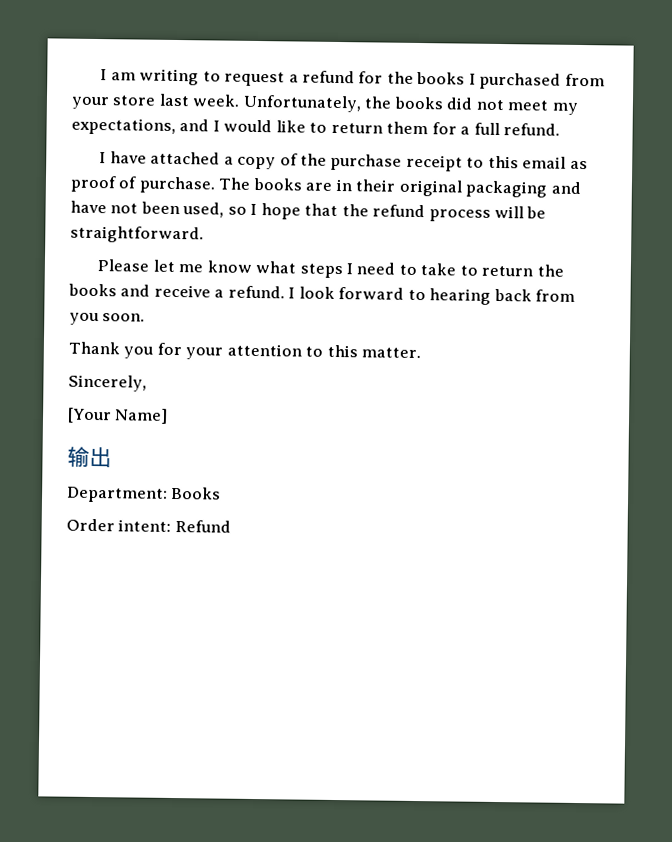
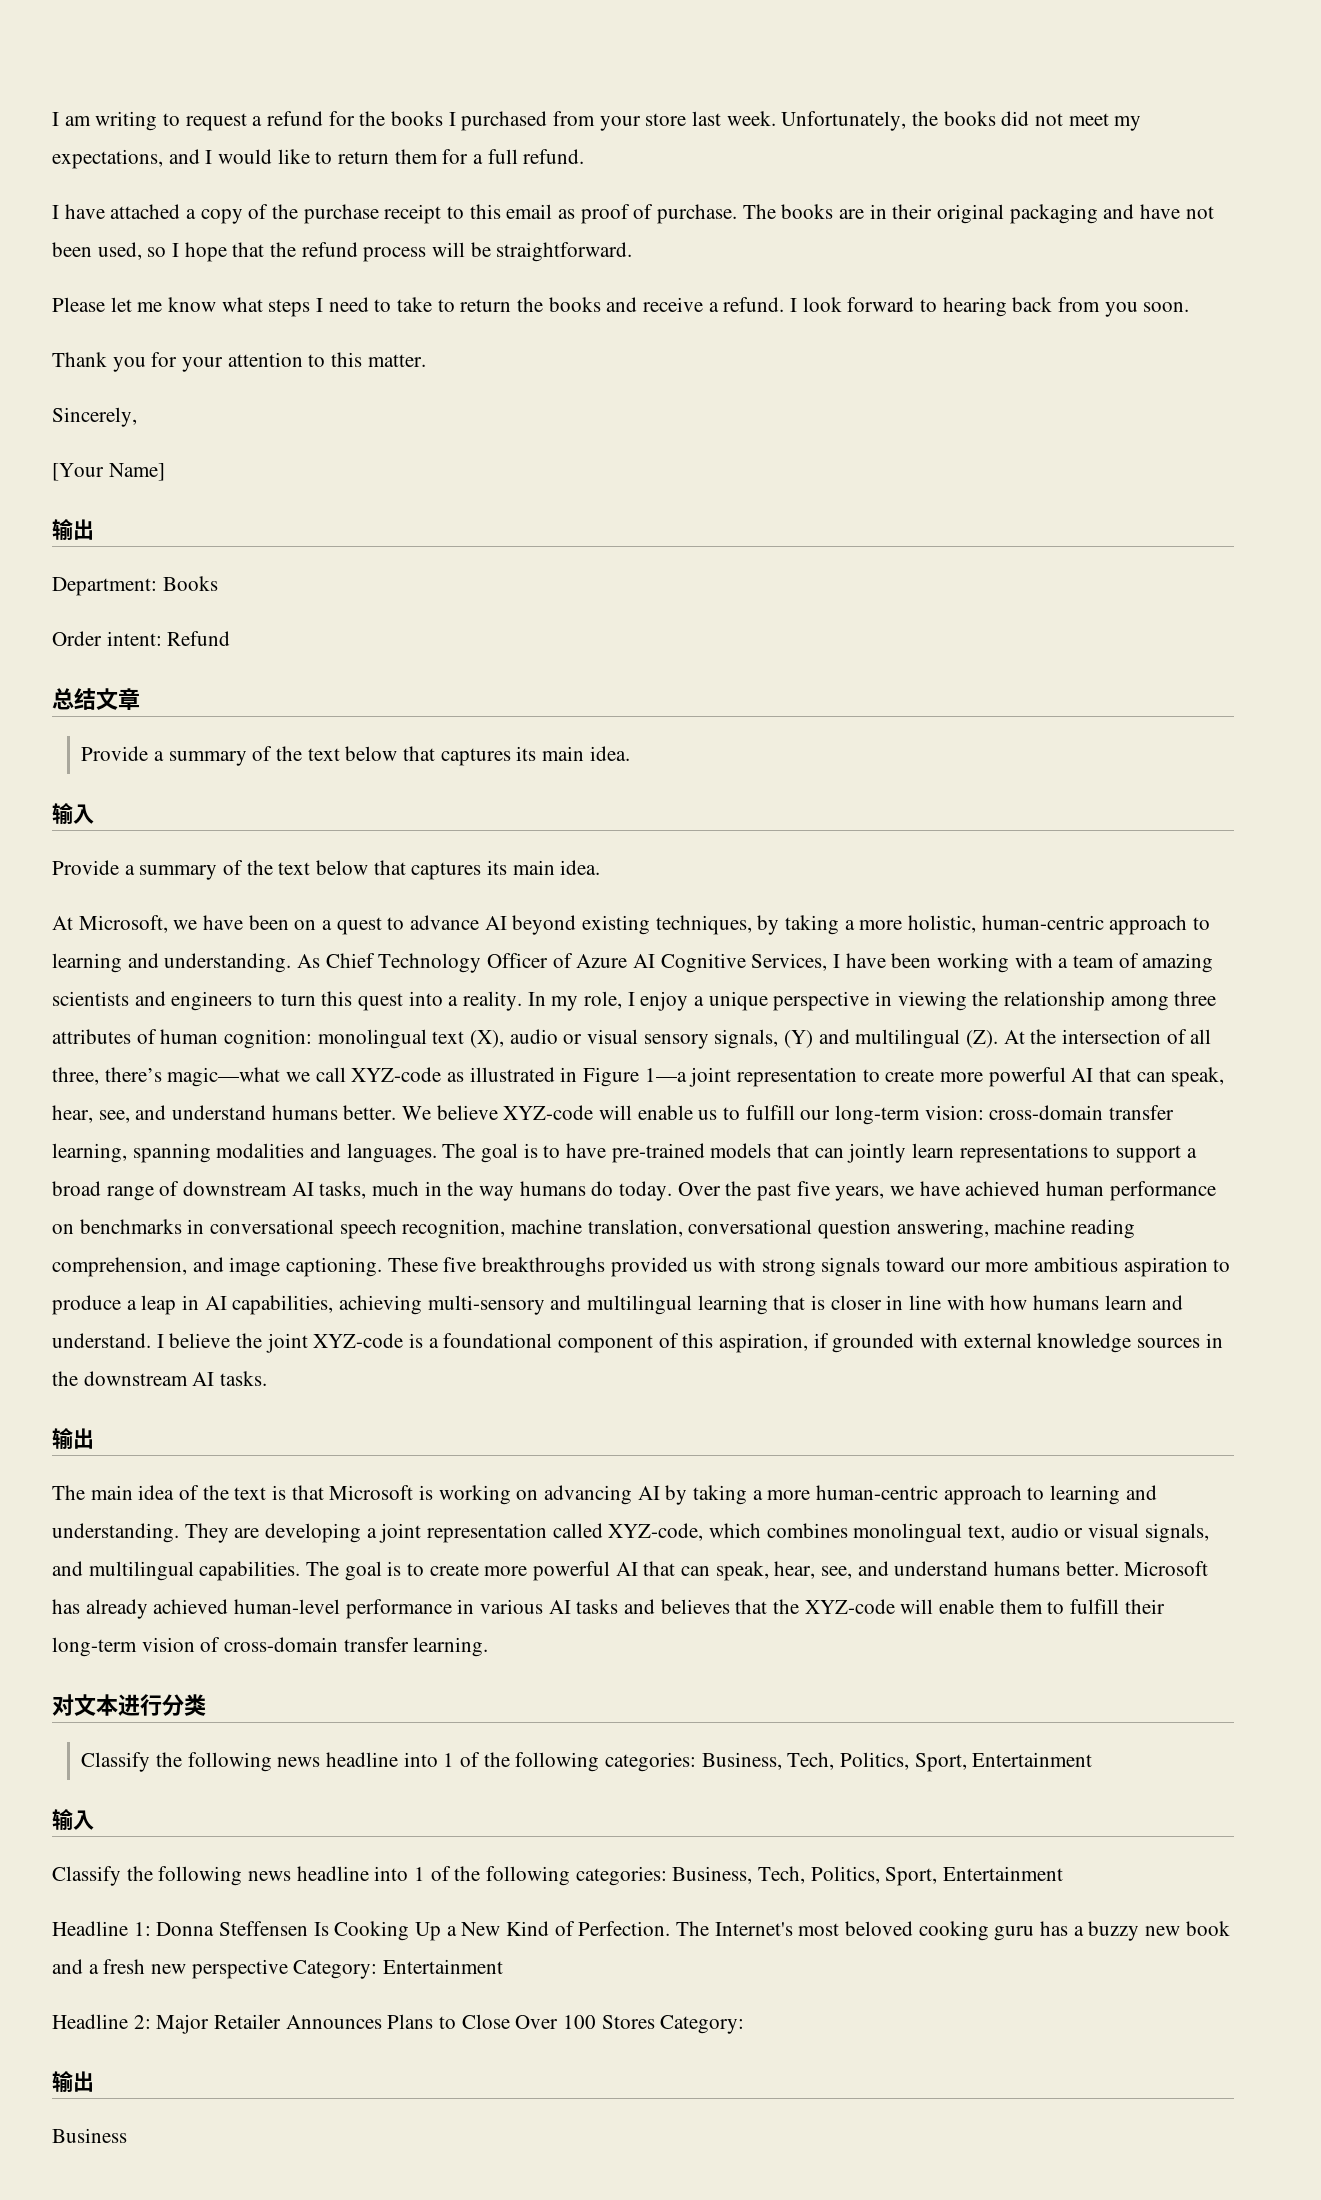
+ 总结文章
+ Provide a summary of the text below that captures its main idea.
+ 输入
+ Provide a summary of the text below that captures its main idea.
+ At Microsoft, we have been on a quest to advance AI beyond existing techniques, by taking a more holistic, human-centric approach to learning and understanding. As Chief Technology Officer of Azure AI Cognitive Services, I have been working with a team of amazing scientists and engineers to turn this quest into a reality. In my role, I enjoy a unique perspective in viewing the relationship among three attributes of human cognition: monolingual text (X), audio or visual sensory signals, (Y) and multilingual (Z). At the intersection of all three, there’s magic—what we call XYZ-code as illustrated in Figure 1—a joint representation to create more powerful AI that can speak, hear, see, and understand humans better. We believe XYZ-code will enable us to fulfill our long-term vision: cross-domain transfer learning, spanning modalities and languages. The goal is to have pre-trained models that can jointly learn representations to support a broad range of downstream AI tasks, much in the way humans do today. Over the past five years, we have achieved human performance on benchmarks in conversational speech recognition, machine translation, conversational question answering, machine reading comprehension, and image captioning. These five breakthroughs provided us with strong signals toward our more ambitious aspiration to produce a leap in AI capabilities, achieving multi-sensory and multilingual learning that is closer in line with how humans learn and understand. I believe the joint XYZ-code is a foundational component of this aspiration, if grounded with external knowledge sources in the downstream AI tasks.
+ 输出
+ The main idea of the text is that Microsoft is working on advancing AI by taking a more human-centric approach to learning and understanding. They are developing a joint representation called XYZ-code, which combines monolingual text, audio or visual signals, and multilingual capabilities. The goal is to create more powerful AI that can speak, hear, see, and understand humans better. Microsoft has already achieved human-level performance in various AI tasks and believes that the XYZ-code will enable them to fulfill their long-term vision of cross-domain transfer learning.
+ 对文本进行分类
+ Classify the following news headline into 1 of the following categories: Business, Tech, Politics, Sport, Entertainment
+ 输入
+ Classify the following news headline into 1 of the following categories: Business, Tech, Politics, Sport, Entertainment
+ Headline 1: Donna Steffensen Is Cooking Up a New Kind of Perfection. The Internet's most beloved cooking guru has a buzzy new book and a fresh new perspective Category: Entertainment
+ Headline 2: Major Retailer Announces Plans to Close Over 100 Stores Category:
+ 输出
+ Business

